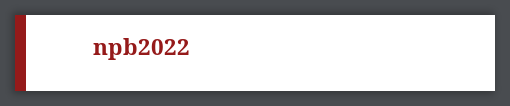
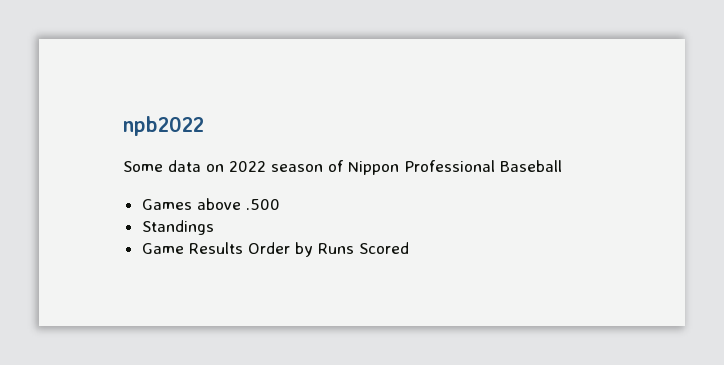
+ Some data on 2022 season of Nippon Professional Baseball
+ Games above .500
+ Standings
+ Game Results Order by Runs Scored

